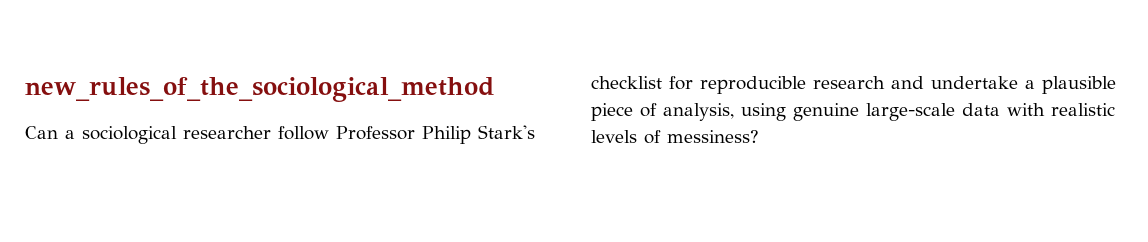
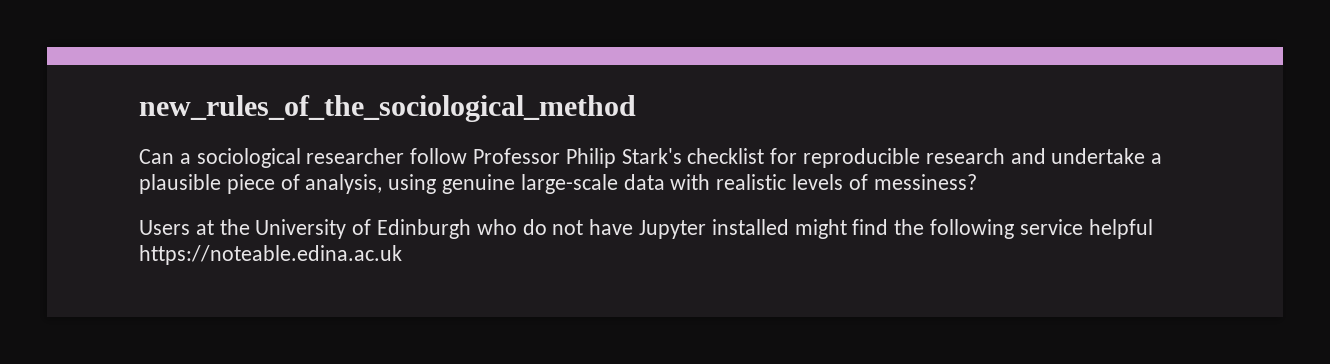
+ Users at the University of Edinburgh who do not have Jupyter installed might find the following service helpful https://noteable.edina.ac.uk

